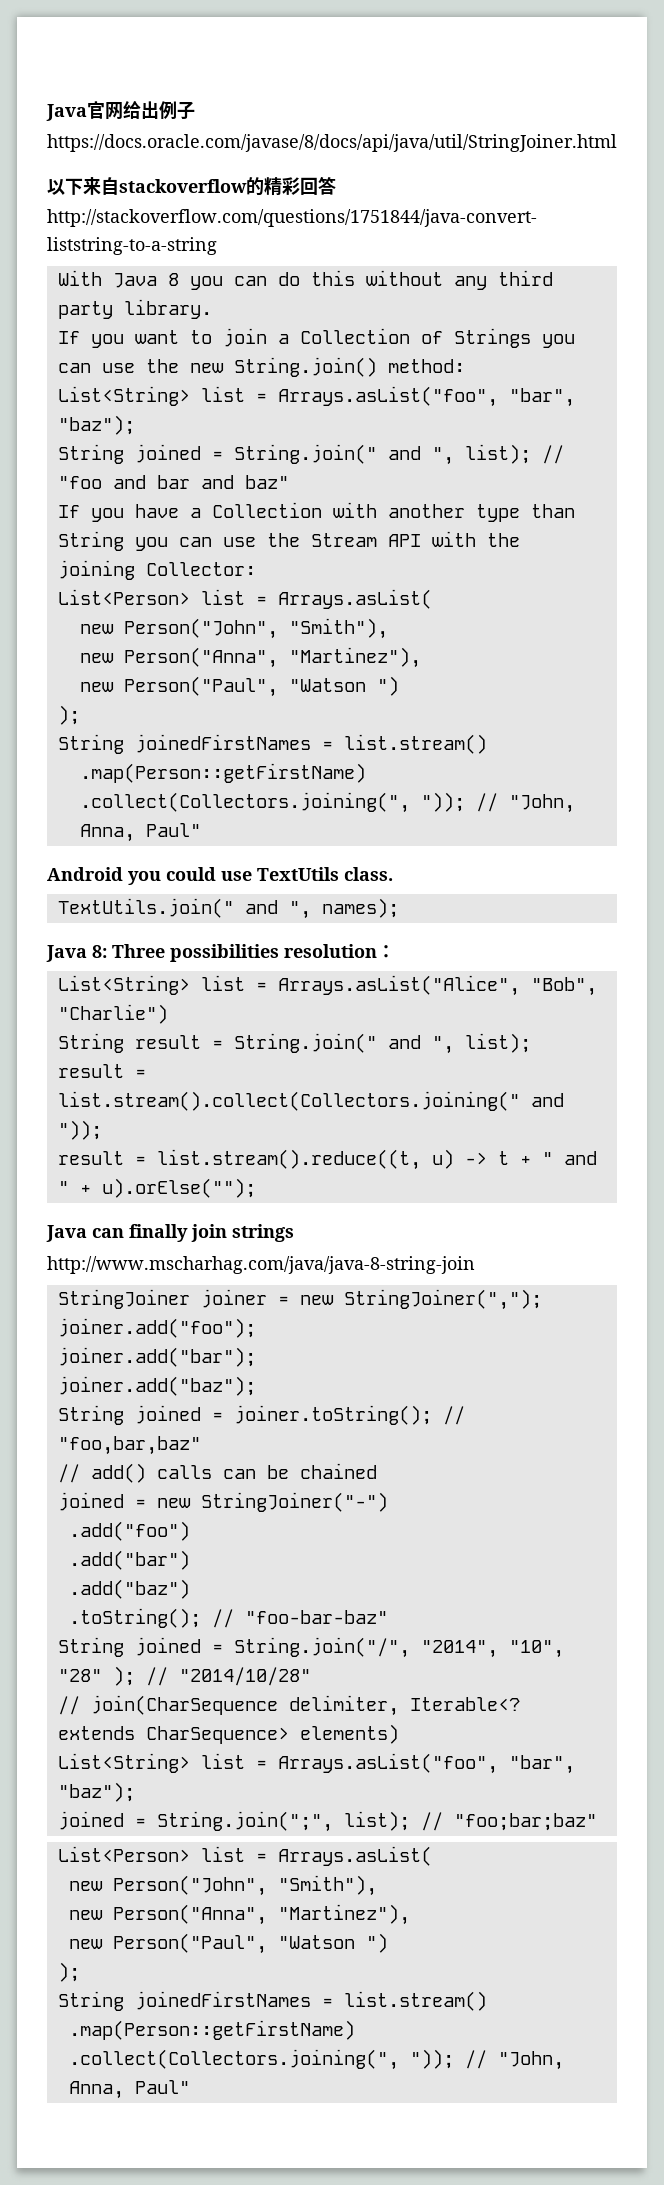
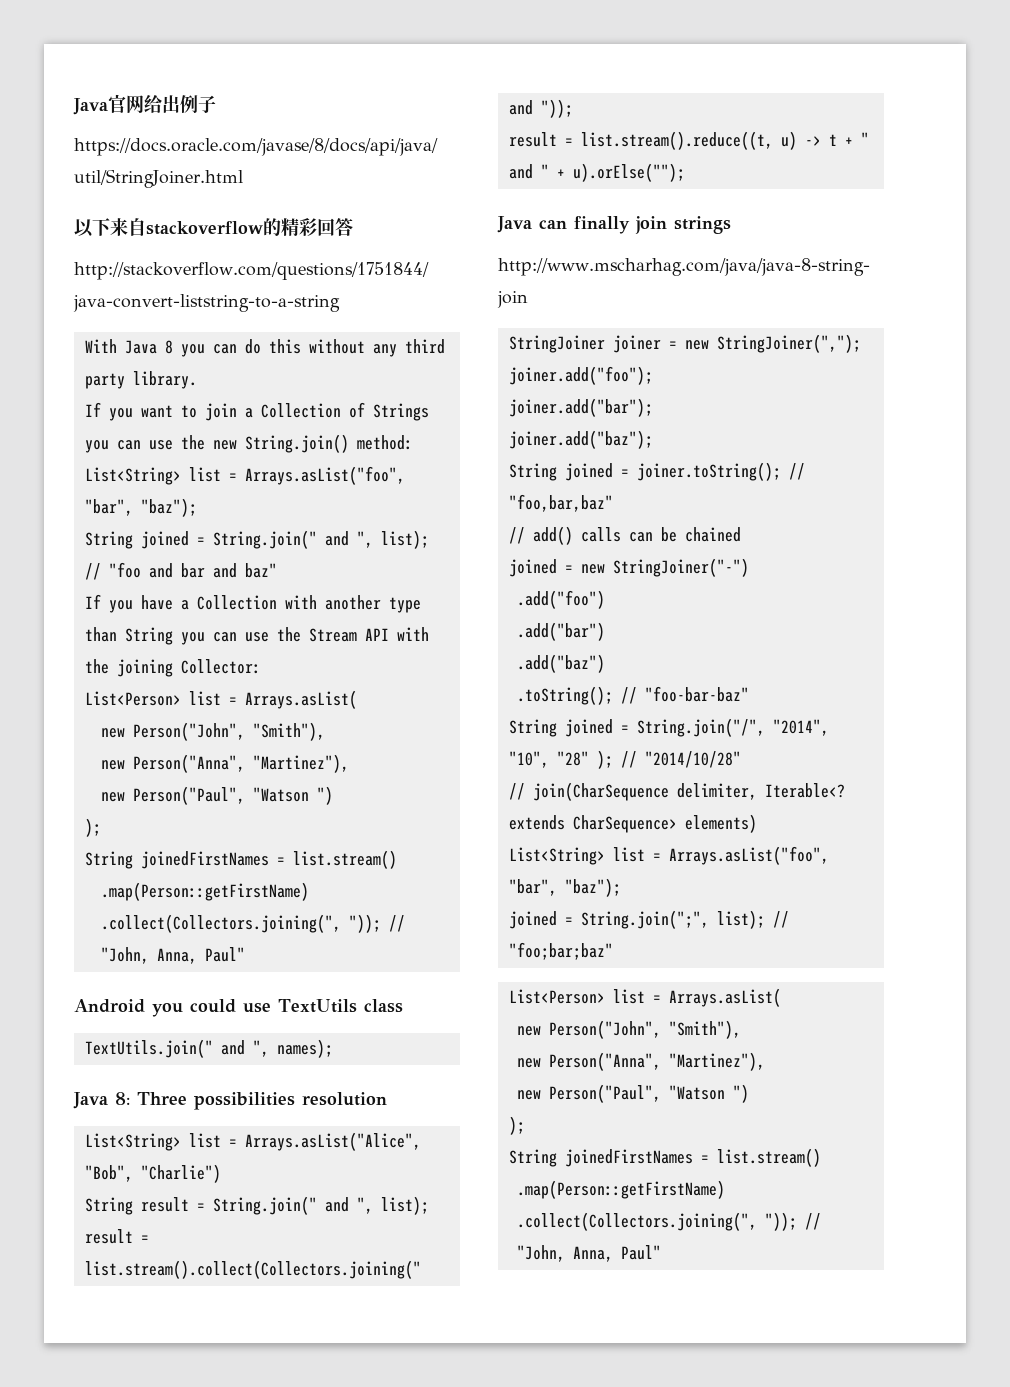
- Android you could use TextUtils class.
+ Android you could use TextUtils class
- Java 8: Three possibilities resolution：
+ Java 8: Three possibilities resolution

